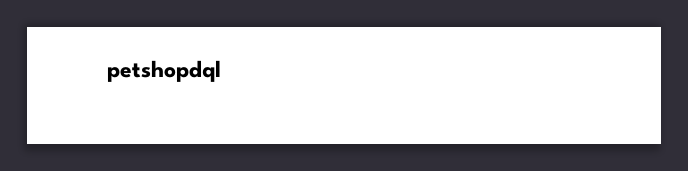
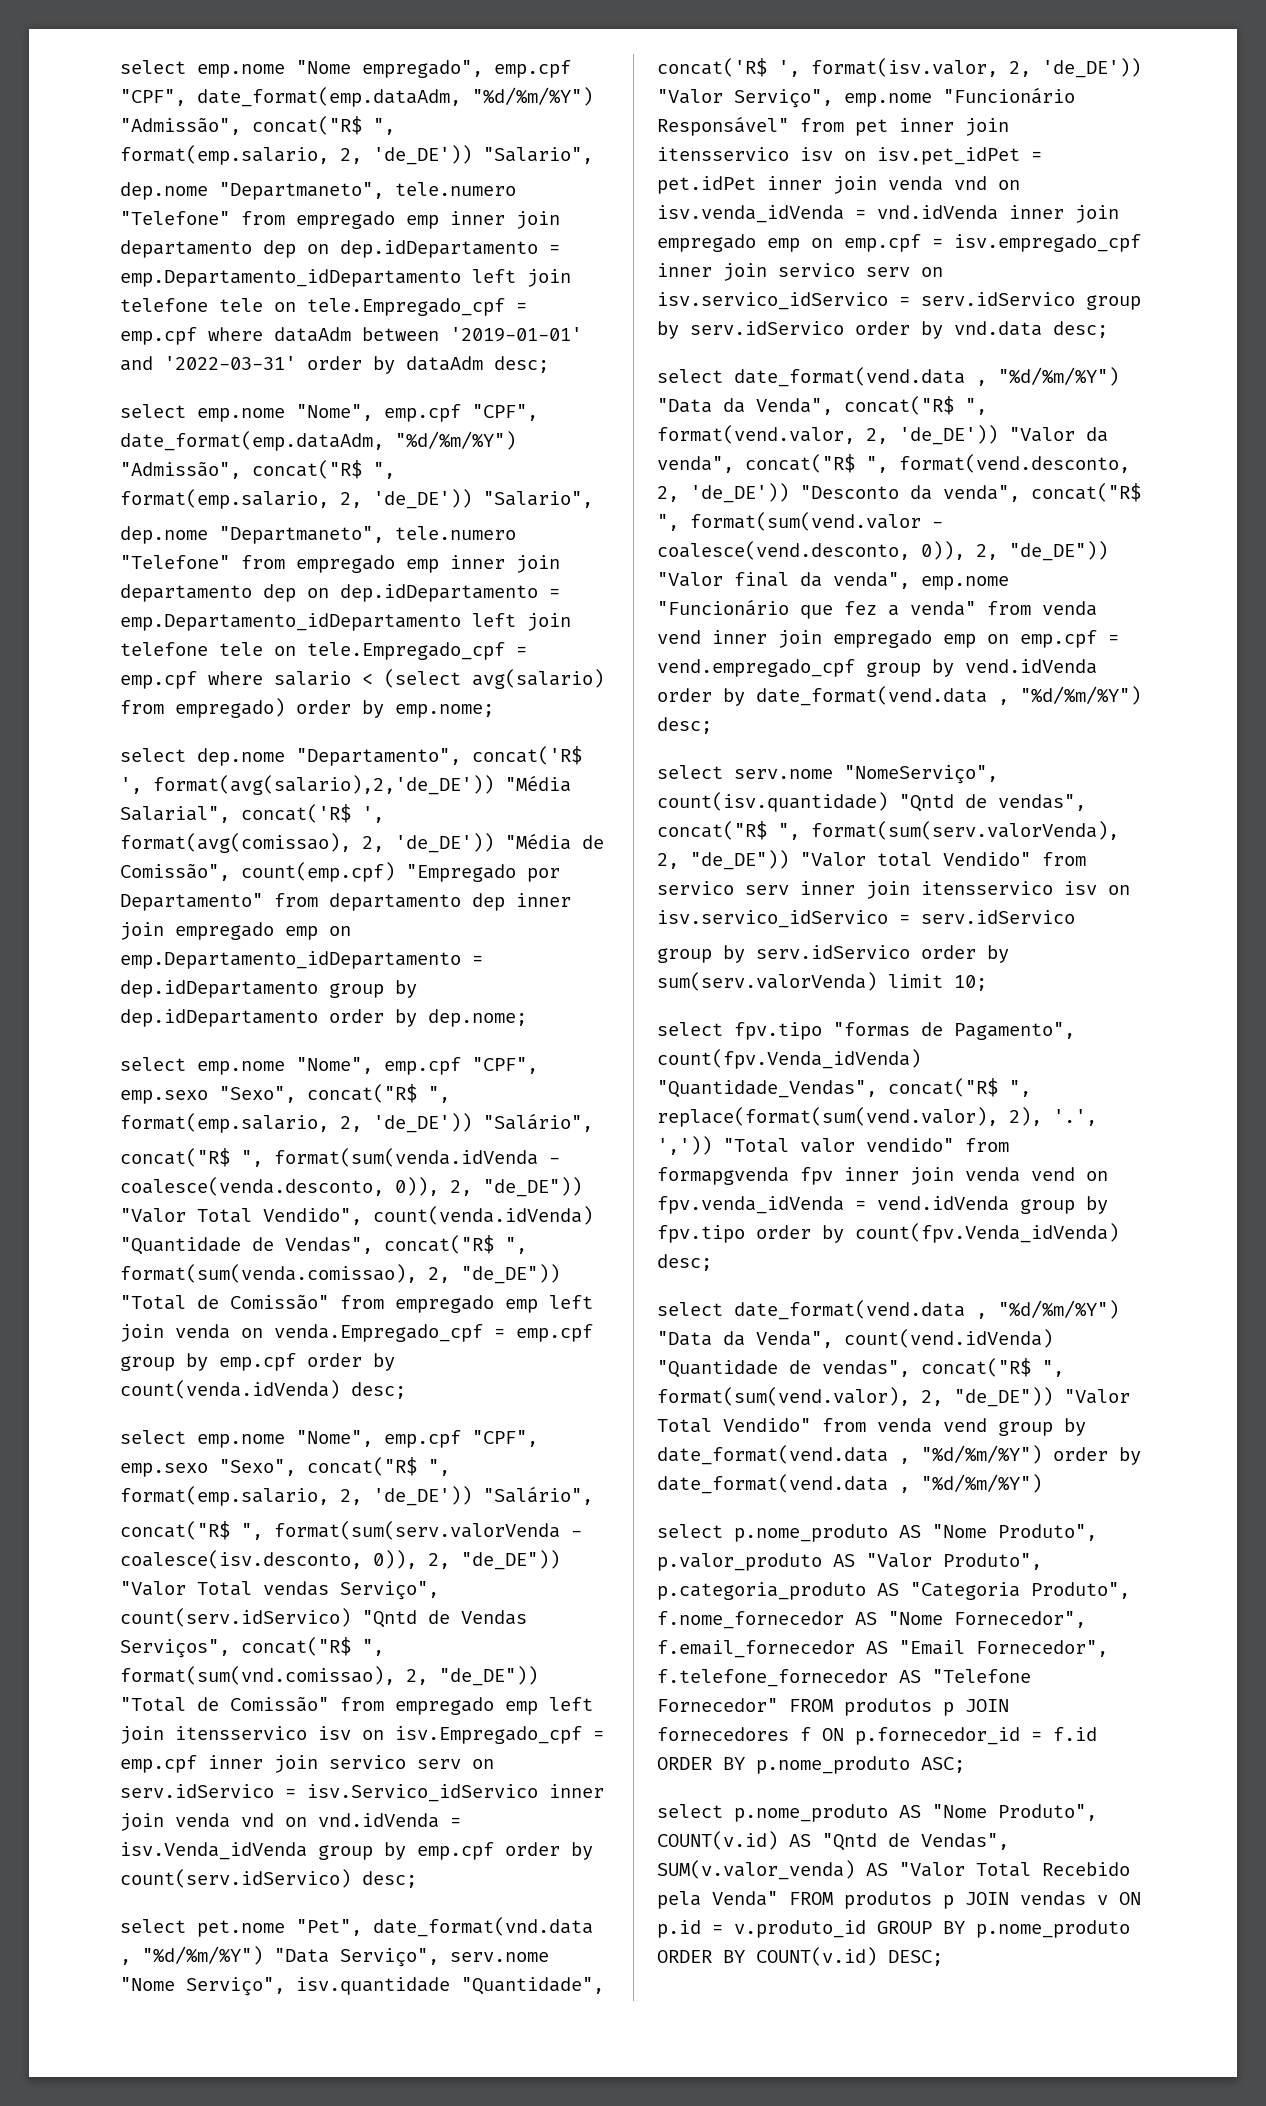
- petshopdql
+ select emp.nome "Nome empregado", emp.cpf "CPF", date_format(emp.dataAdm, "%d/%m/%Y") "Admissão", concat("R$ ", format(emp.salario, 2, 'de_DE')) "Salario",
+ dep.nome "Departmaneto", tele.numero "Telefone" from empregado emp inner join departamento dep on dep.idDepartamento = emp.Departamento_idDepartamento left join telefone tele on tele.Empregado_cpf = emp.cpf where dataAdm between '2019-01-01' and '2022-03-31' order by dataAdm desc;
+ select emp.nome "Nome", emp.cpf "CPF", date_format(emp.dataAdm, "%d/%m/%Y") "Admissão", concat("R$ ", format(emp.salario, 2, 'de_DE')) "Salario",
+ dep.nome "Departmaneto", tele.numero "Telefone" from empregado emp inner join departamento dep on dep.idDepartamento = emp.Departamento_idDepartamento left join telefone tele on tele.Empregado_cpf = emp.cpf where salario < (select avg(salario) from empregado) order by emp.nome;
+ select dep.nome "Departamento", concat('R$ ', format(avg(salario),2,'de_DE')) "Média Salarial", concat('R$ ', format(avg(comissao), 2, 'de_DE')) "Média de Comissão", count(emp.cpf) "Empregado por Departamento" from departamento dep inner join empregado emp on emp.Departamento_idDepartamento = dep.idDepartamento group by dep.idDepartamento order by dep.nome;
+ select emp.nome "Nome", emp.cpf "CPF", emp.sexo "Sexo", concat("R$ ", format(emp.salario, 2, 'de_DE')) "Salário",
+ concat("R$ ", format(sum(venda.idVenda - coalesce(venda.desconto, 0)), 2, "de_DE")) "Valor Total Vendido", count(venda.idVenda) "Quantidade de Vendas", concat("R$ ", format(sum(venda.comissao), 2, "de_DE")) "Total de Comissão" from empregado emp left join venda on venda.Empregado_cpf = emp.cpf group by emp.cpf order by count(venda.idVenda) desc;
+ select emp.nome "Nome", emp.cpf "CPF", emp.sexo "Sexo", concat("R$ ", format(emp.salario, 2, 'de_DE')) "Salário",
+ concat("R$ ", format(sum(serv.valorVenda - coalesce(isv.desconto, 0)), 2, "de_DE")) "Valor Total vendas Serviço", count(serv.idServico) "Qntd de Vendas Serviços", concat("R$ ", format(sum(vnd.comissao), 2, "de_DE")) "Total de Comissão" from empregado emp left join itensservico isv on isv.Empregado_cpf = emp.cpf inner join servico serv on serv.idServico = isv.Servico_idServico inner join venda vnd on vnd.idVenda = isv.Venda_idVenda group by emp.cpf order by count(serv.idServico) desc;
+ select pet.nome "Pet", date_format(vnd.data , "%d/%m/%Y") "Data Serviço", serv.nome "Nome Serviço", isv.quantidade "Quantidade", concat('R$ ', format(isv.valor, 2, 'de_DE')) "Valor Serviço", emp.nome "Funcionário Responsável" from pet inner join itensservico isv on isv.pet_idPet = pet.idPet inner join venda vnd on isv.venda_idVenda = vnd.idVenda inner join empregado emp on emp.cpf = isv.empregado_cpf inner join servico serv on isv.servico_idServico = serv.idServico group by serv.idServico order by vnd.data desc;
+ select date_format(vend.data , "%d/%m/%Y") "Data da Venda", concat("R$ ", format(vend.valor, 2, 'de_DE')) "Valor da venda", concat("R$ ", format(vend.desconto, 2, 'de_DE')) "Desconto da venda", concat("R$ ", format(sum(vend.valor - coalesce(vend.desconto, 0)), 2, "de_DE")) "Valor final da venda", emp.nome "Funcionário que fez a venda" from venda vend inner join empregado emp on emp.cpf = vend.empregado_cpf group by vend.idVenda order by date_format(vend.data , "%d/%m/%Y") desc;
+ select serv.nome "NomeServiço", count(isv.quantidade) "Qntd de vendas", concat("R$ ", format(sum(serv.valorVenda), 2, "de_DE")) "Valor total Vendido" from servico serv inner join itensservico isv on isv.servico_idServico = serv.idServico
+ group by serv.idServico order by sum(serv.valorVenda) limit 10;
+ select fpv.tipo "formas de Pagamento", count(fpv.Venda_idVenda) "Quantidade_Vendas", concat("R$ ", replace(format(sum(vend.valor), 2), '.', ',')) "Total valor vendido" from formapgvenda fpv inner join venda vend on fpv.venda_idVenda = vend.idVenda group by fpv.tipo order by count(fpv.Venda_idVenda) desc;
+ select date_format(vend.data , "%d/%m/%Y") "Data da Venda", count(vend.idVenda) "Quantidade de vendas", concat("R$ ", format(sum(vend.valor), 2, "de_DE")) "Valor Total Vendido" from venda vend group by date_format(vend.data , "%d/%m/%Y") order by date_format(vend.data , "%d/%m/%Y")
+ select p.nome_produto AS "Nome Produto", p.valor_produto AS "Valor Produto", p.categoria_produto AS "Categoria Produto", f.nome_fornecedor AS "Nome Fornecedor", f.email_fornecedor AS "Email Fornecedor", f.telefone_fornecedor AS "Telefone Fornecedor" FROM produtos p JOIN fornecedores f ON p.fornecedor_id = f.id ORDER BY p.nome_produto ASC;
+ select p.nome_produto AS "Nome Produto", COUNT(v.id) AS "Qntd de Vendas", SUM(v.valor_venda) AS "Valor Total Recebido pela Venda" FROM produtos p JOIN vendas v ON p.id = v.produto_id GROUP BY p.nome_produto ORDER BY COUNT(v.id) DESC;

